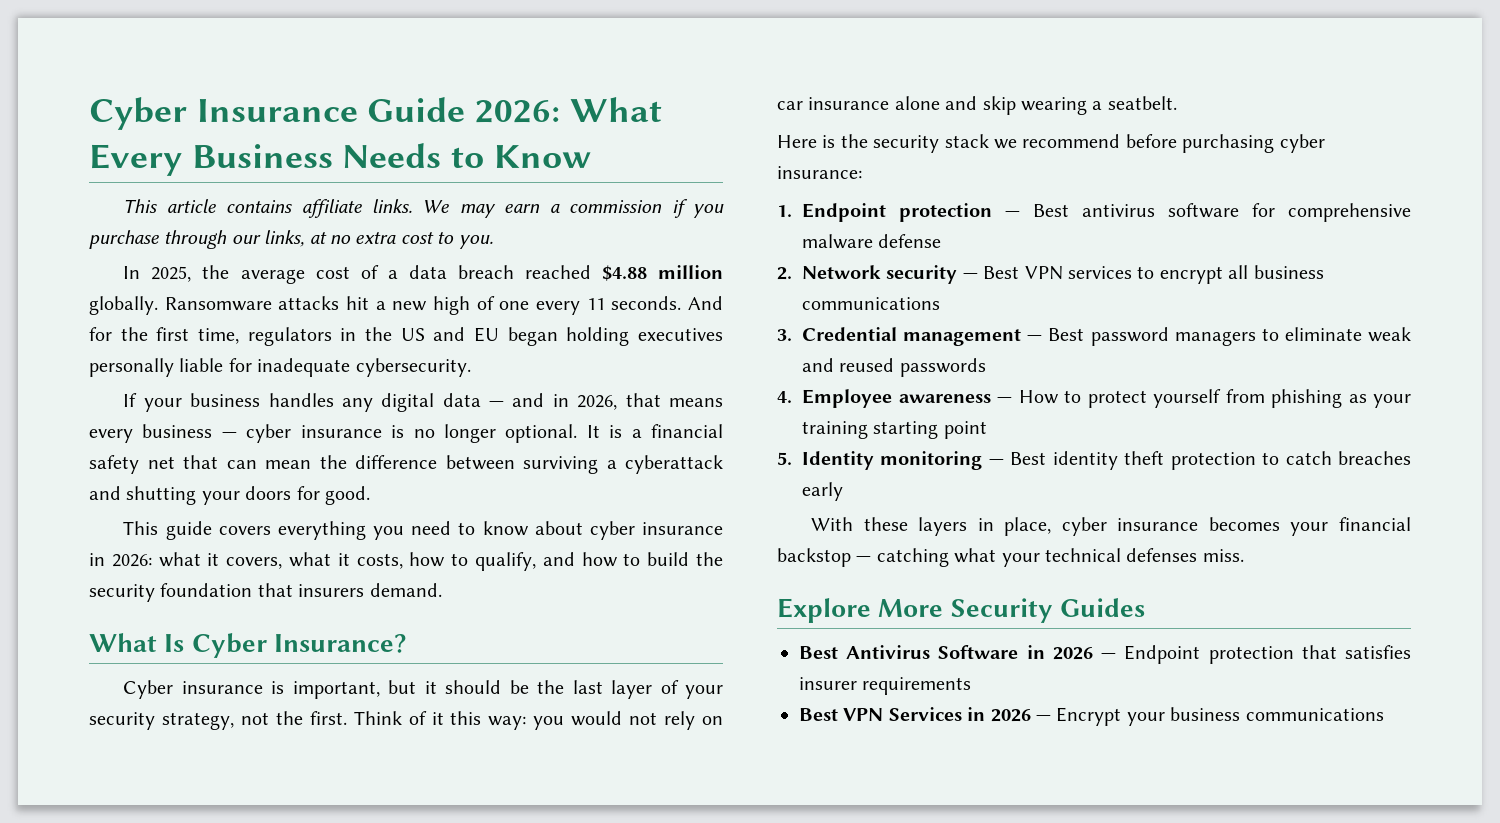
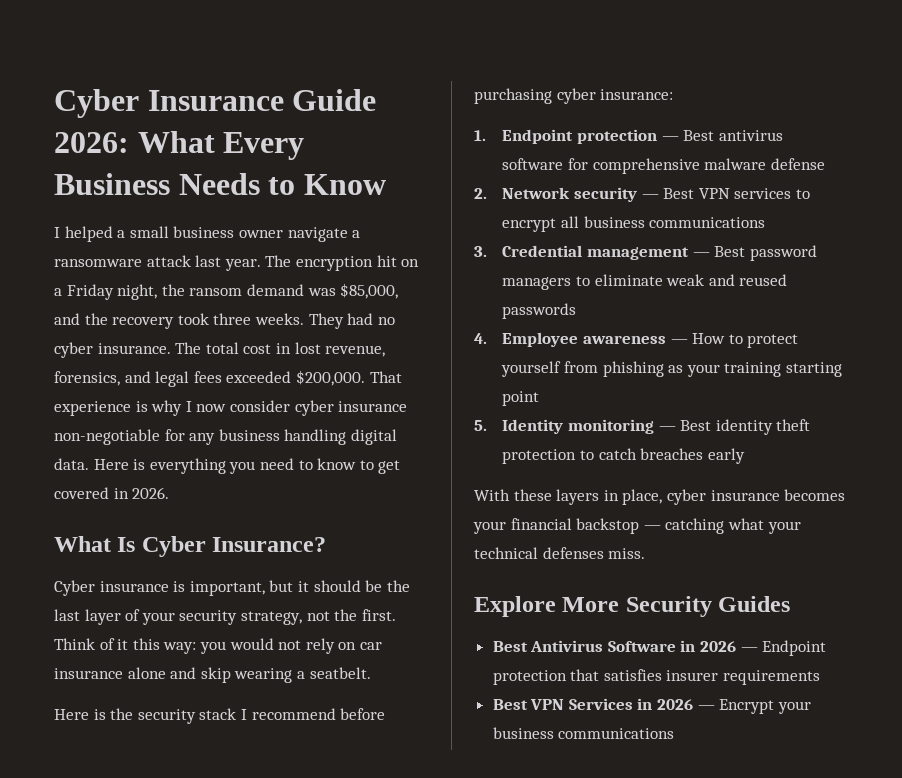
- This article contains affiliate links. We may earn a commission if you purchase through our links, at no extra cost to you.
- In 2025, the average cost of a data breach reached $4.88 million globally. Ransomware attacks hit a new high of one every 11 seconds. And for the first time, regulators in the US and EU began holding executives personally liable for inadequate cybersecurity.
- If your business handles any digital data — and in 2026, that means every business — cyber insurance is no longer optional. It is a financial safety net that can mean the difference between surviving a cyberattack and shutting your doors for good.
- This guide covers everything you need to know about cyber insurance in 2026: what it covers, what it costs, how to qualify, and how to build the security foundation that insurers demand.
+ I helped a small business owner navigate a ransomware attack last year. The encryption hit on a Friday night, the ransom demand was $85,000, and the recovery took three weeks. They had no cyber insurance. The total cost in lost revenue, forensics, and legal fees exceeded $200,000. That experience is why I now consider cyber insurance non-negotiable for any business handling digital data. Here is everything you need to know to get covered in 2026.
- Here is the security stack we recommend before purchasing cyber insurance:
+ Here is the security stack I recommend before purchasing cyber insurance:

